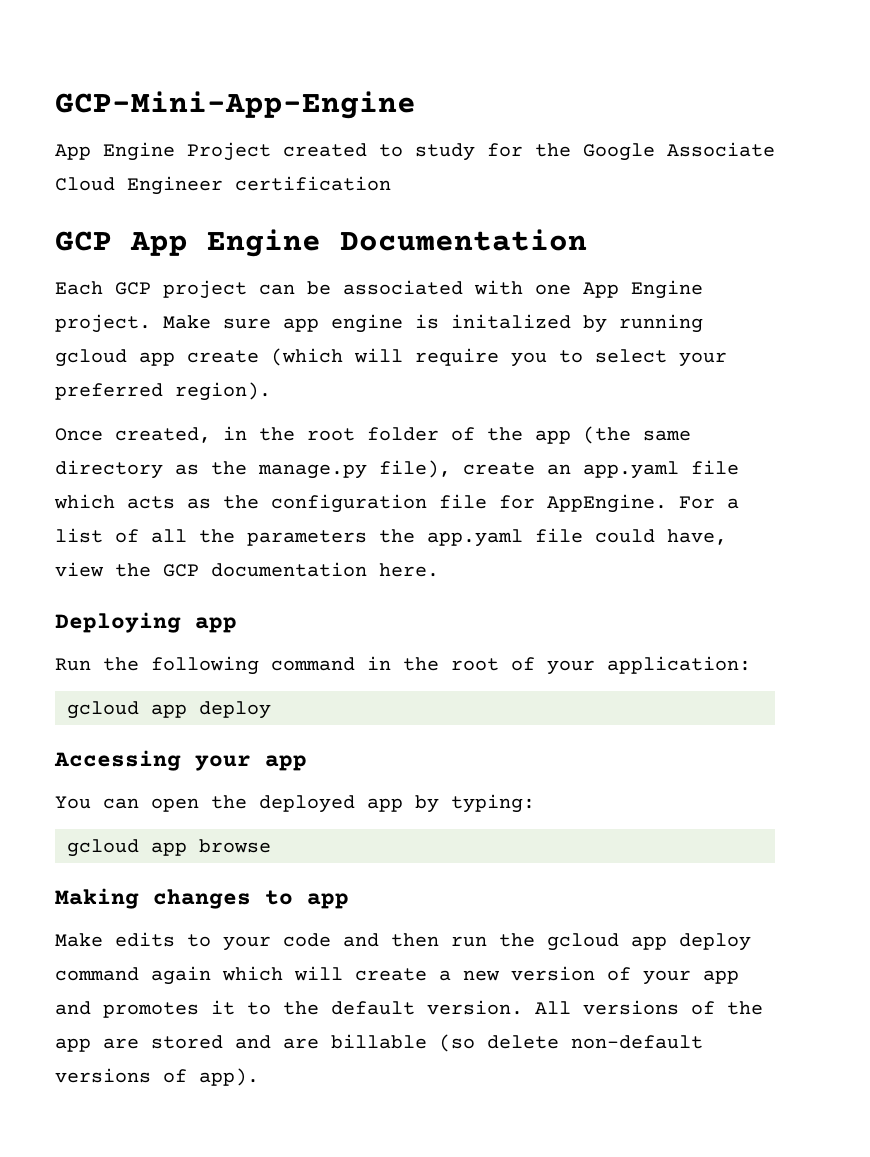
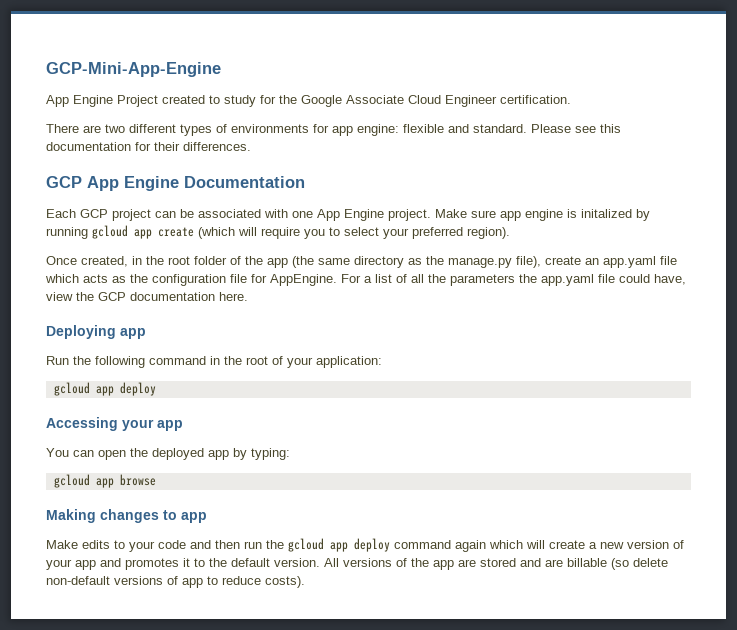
- App Engine Project created to study for the Google Associate Cloud Engineer certification
+ App Engine Project created to study for the Google Associate Cloud Engineer certification.
+ There are two different types of environments for app engine: flexible and standard. Please see this documentation for their differences.
- All versions of the app are stored and are billable (so delete non-default versions of app).
+ All versions of the app are stored and are billable (so delete non-default versions of app to reduce costs).

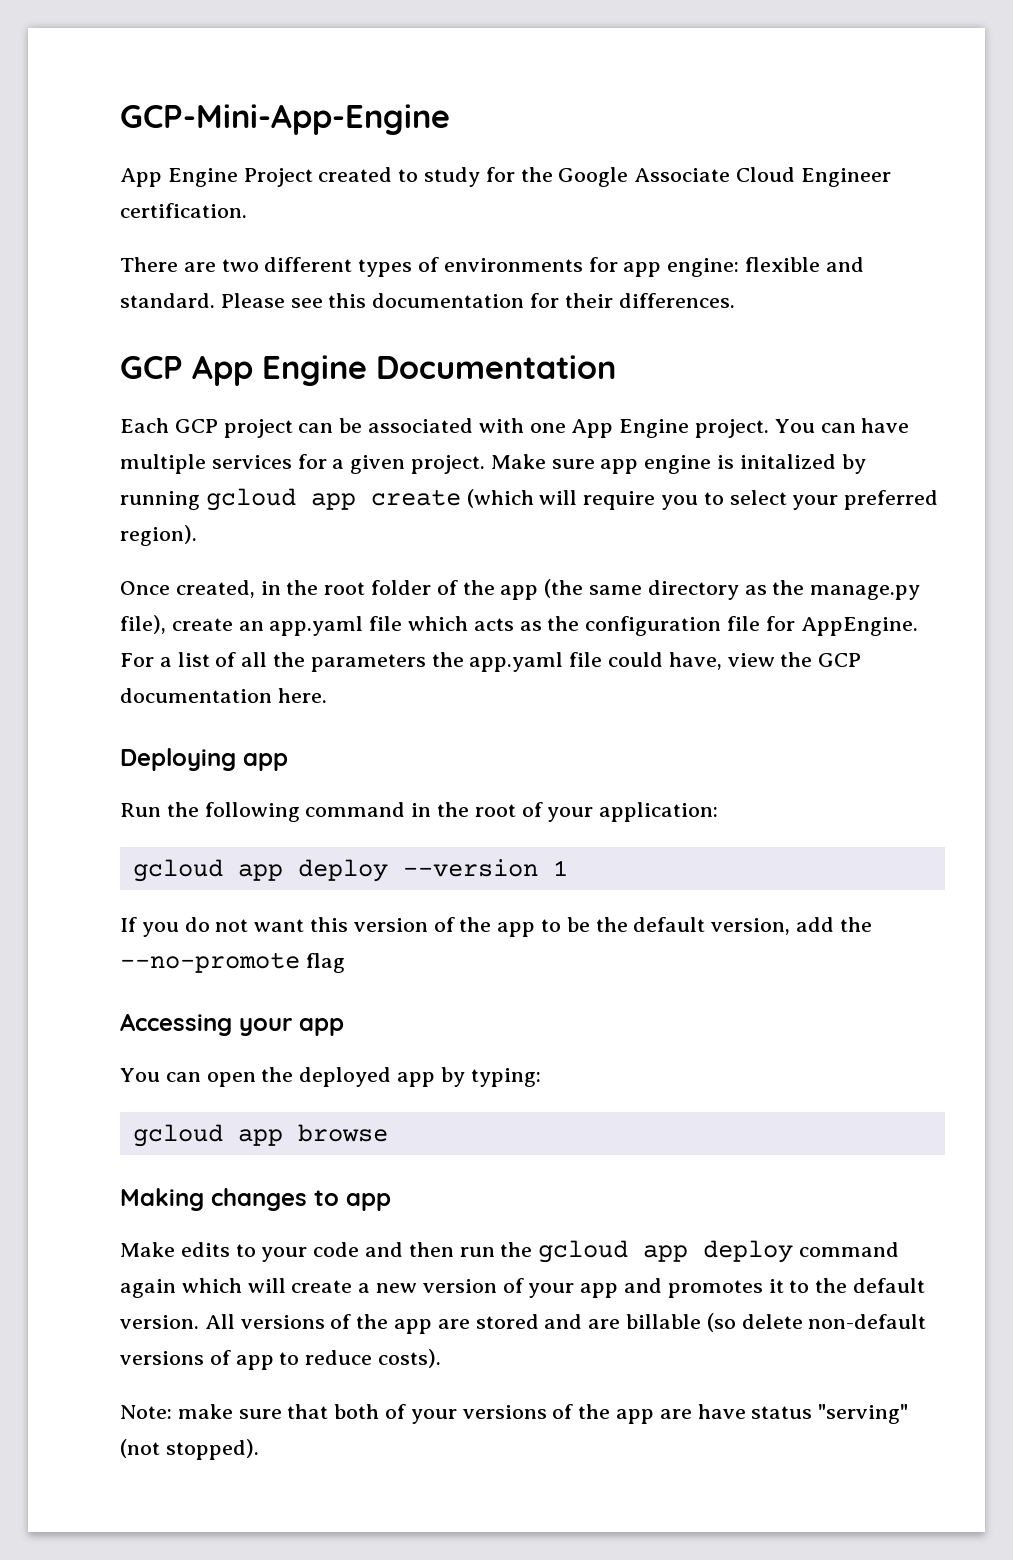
+ You can have multiple services for a given project.
  Run the following command in the root of your application:
- gcloud app deploy
+ gcloud app deploy --version 1
+ If you do not want this version of the app to be the default version, add the --no-promote flag
+ Note: make sure that both of your versions of the app are have status "serving" (not stopped).

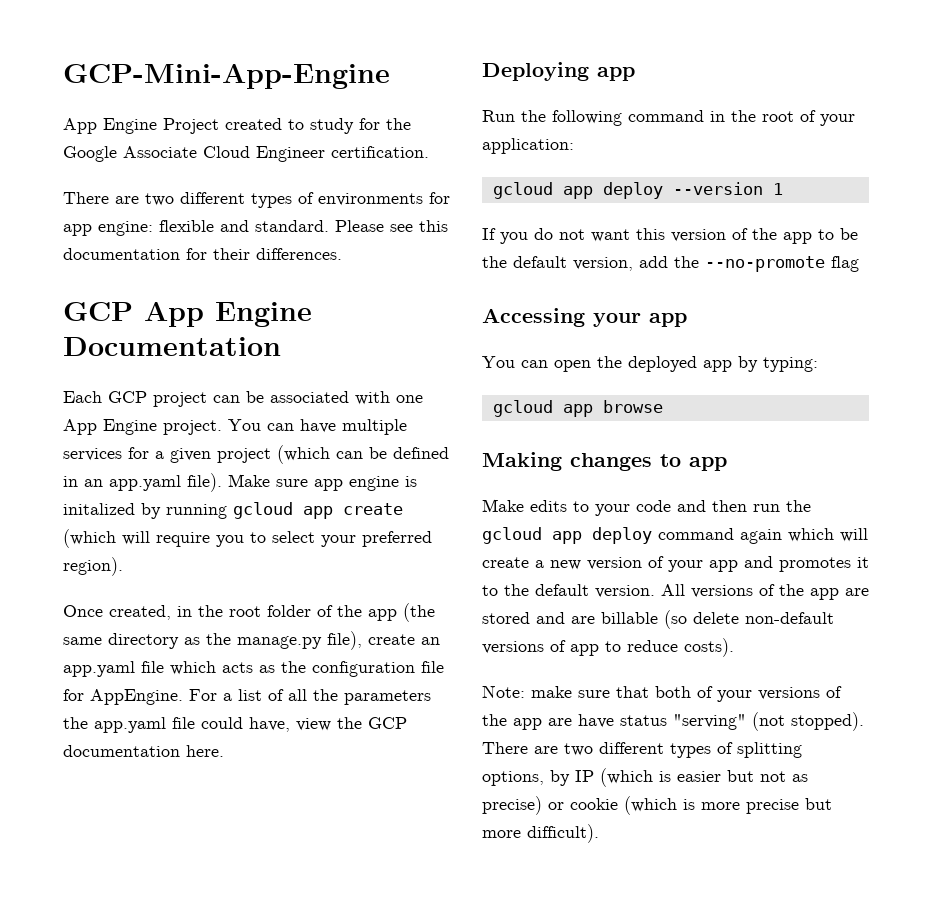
- You can have multiple services for a given project.
+ You can have multiple services for a given project (which can be defined in an app.yaml file).
+ There are two different types of splitting options, by IP (which is easier but not as precise) or cookie (which is more precise but more difficult).

